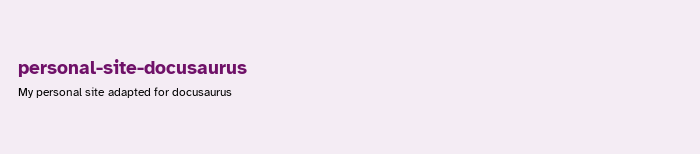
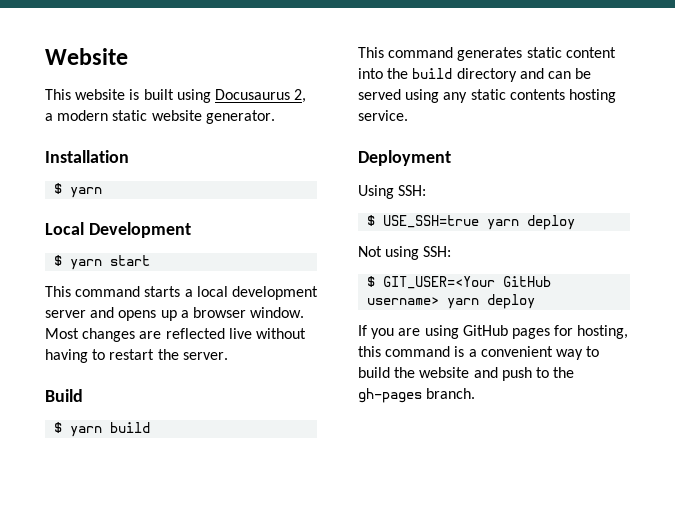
- personal-site-docusaurus
- My personal site adapted for docusaurus
+ Website
+ This website is built using Docusaurus 2, a modern static website generator.
+ Installation
+ $ yarn
+ Local Development
+ $ yarn start
+ This command starts a local development server and opens up a browser window. Most changes are reflected live without having to restart the server.
+ Build
+ $ yarn build
+ This command generates static content into the build directory and can be served using any static contents hosting service.
+ Deployment
+ Using SSH:
+ $ USE_SSH=true yarn deploy
+ Not using SSH:
+ $ GIT_USER=<Your GitHub username> yarn deploy
+ If you are using GitHub pages for hosting, this command is a convenient way to build the website and push to the gh-pages branch.

